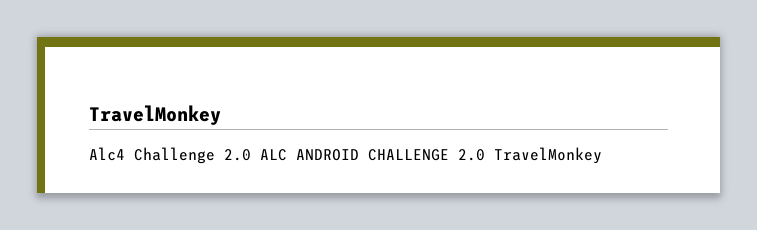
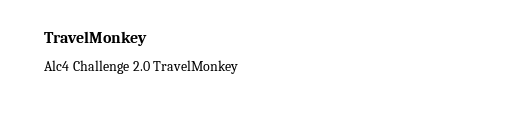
- Alc4 Challenge 2.0 ALC ANDROID CHALLENGE 2.0 TravelMonkey
+ Alc4 Challenge 2.0 TravelMonkey

